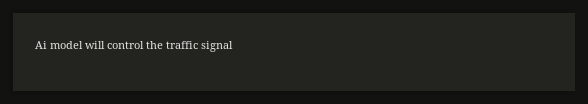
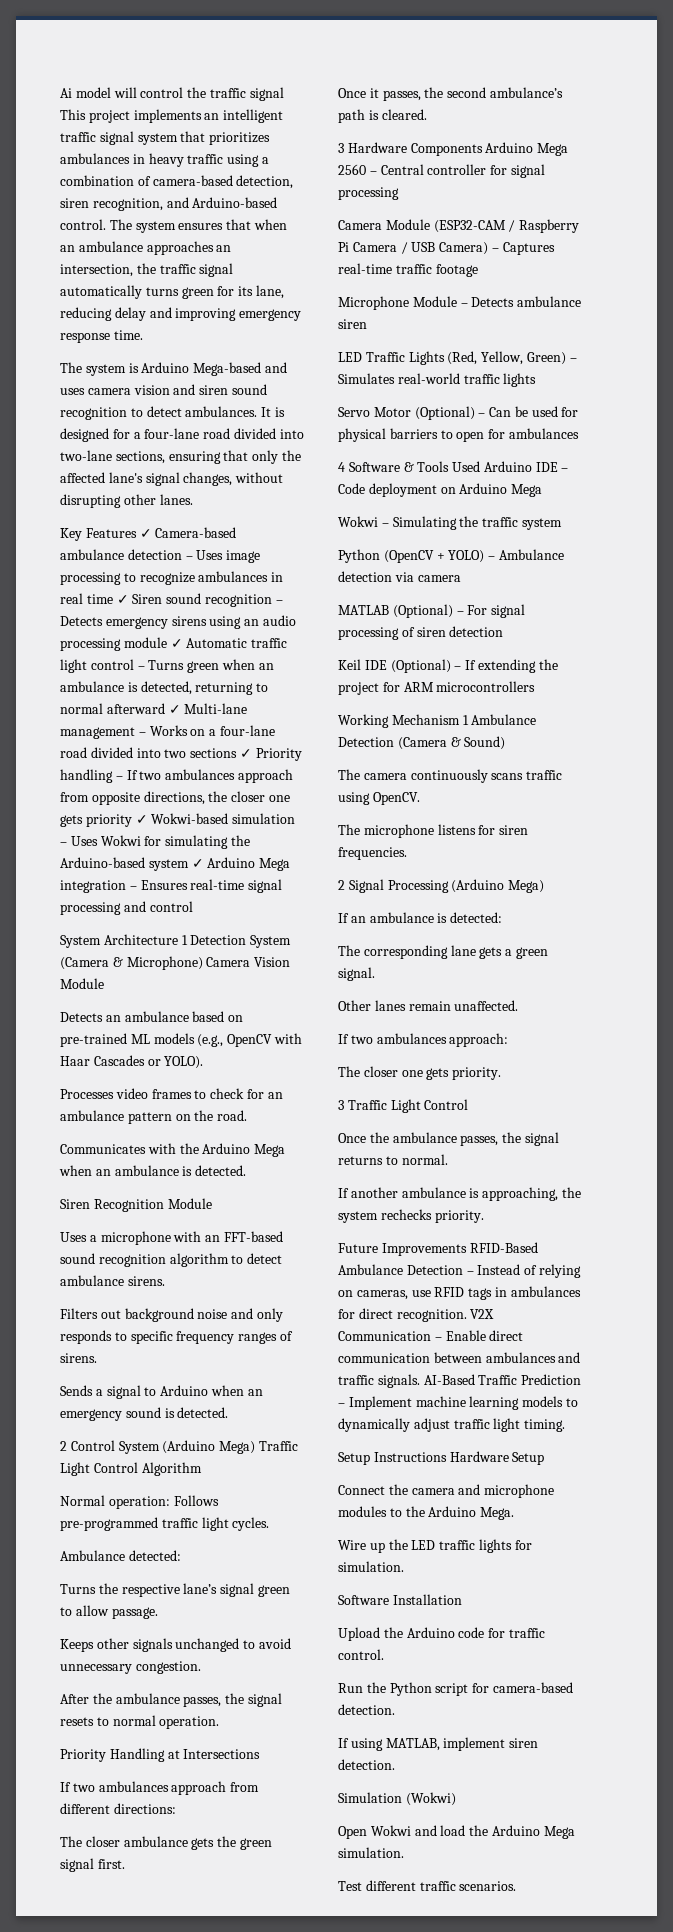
- Ai model will control the traffic signal
+ Ai model will control the traffic signal This project implements an intelligent traffic signal system that prioritizes ambulances in heavy traffic using a combination of camera-based detection, siren recognition, and Arduino-based control. The system ensures that when an ambulance approaches an intersection, the traffic signal automatically turns green for its lane, reducing delay and improving emergency response time.
+ The system is Arduino Mega-based and uses camera vision and siren sound recognition to detect ambulances. It is designed for a four-lane road divided into two-lane sections, ensuring that only the affected lane's signal changes, without disrupting other lanes.
+ Key Features ✓ Camera-based ambulance detection – Uses image processing to recognize ambulances in real time ✓ Siren sound recognition – Detects emergency sirens using an audio processing module ✓ Automatic traffic light control – Turns green when an ambulance is detected, returning to normal afterward ✓ Multi-lane management – Works on a four-lane road divided into two sections ✓ Priority handling – If two ambulances approach from opposite directions, the closer one gets priority ✓ Wokwi-based simulation – Uses Wokwi for simulating the Arduino-based system ✓ Arduino Mega integration – Ensures real-time signal processing and control
+ System Architecture 1 Detection System (Camera & Microphone) Camera Vision Module
+ Detects an ambulance based on pre-trained ML models (e.g., OpenCV with Haar Cascades or YOLO).
+ Processes video frames to check for an ambulance pattern on the road.
+ Communicates with the Arduino Mega when an ambulance is detected.
+ Siren Recognition Module
+ Uses a microphone with an FFT-based sound recognition algorithm to detect ambulance sirens.
+ Filters out background noise and only responds to specific frequency ranges of sirens.
+ Sends a signal to Arduino when an emergency sound is detected.
+ 2 Control System (Arduino Mega) Traffic Light Control Algorithm
+ Normal operation: Follows pre-programmed traffic light cycles.
+ Ambulance detected:
+ Turns the respective lane’s signal green to allow passage.
+ Keeps other signals unchanged to avoid unnecessary congestion.
+ After the ambulance passes, the signal resets to normal operation.
+ Priority Handling at Intersections
+ If two ambulances approach from different directions:
+ The closer ambulance gets the green signal first.
+ Once it passes, the second ambulance’s path is cleared.
+ 3 Hardware Components Arduino Mega 2560 – Central controller for signal processing
+ Camera Module (ESP32-CAM / Raspberry Pi Camera / USB Camera) – Captures real-time traffic footage
+ Microphone Module – Detects ambulance siren
+ LED Traffic Lights (Red, Yellow, Green) – Simulates real-world traffic lights
+ Servo Motor (Optional) – Can be used for physical barriers to open for ambulances
+ 4 Software & Tools Used Arduino IDE – Code deployment on Arduino Mega
+ Wokwi – Simulating the traffic system
+ Python (OpenCV + YOLO) – Ambulance detection via camera
+ MATLAB (Optional) – For signal processing of siren detection
+ Keil IDE (Optional) – If extending the project for ARM microcontrollers
+ Working Mechanism 1 Ambulance Detection (Camera & Sound)
+ The camera continuously scans traffic using OpenCV.
+ The microphone listens for siren frequencies.
+ 2 Signal Processing (Arduino Mega)
+ If an ambulance is detected:
+ The corresponding lane gets a green signal.
+ Other lanes remain unaffected.
+ If two ambulances approach:
+ The closer one gets priority.
+ 3 Traffic Light Control
+ Once the ambulance passes, the signal returns to normal.
+ If another ambulance is approaching, the system rechecks priority.
+ Future Improvements RFID-Based Ambulance Detection – Instead of relying on cameras, use RFID tags in ambulances for direct recognition. V2X Communication – Enable direct communication between ambulances and traffic signals. AI-Based Traffic Prediction – Implement machine learning models to dynamically adjust traffic light timing.
+ Setup Instructions Hardware Setup
+ Connect the camera and microphone modules to the Arduino Mega.
+ Wire up the LED traffic lights for simulation.
+ Software Installation
+ Upload the Arduino code for traffic control.
+ Run the Python script for camera-based detection.
+ If using MATLAB, implement siren detection.
+ Simulation (Wokwi)
+ Open Wokwi and load the Arduino Mega simulation.
+ Test different traffic scenarios.

